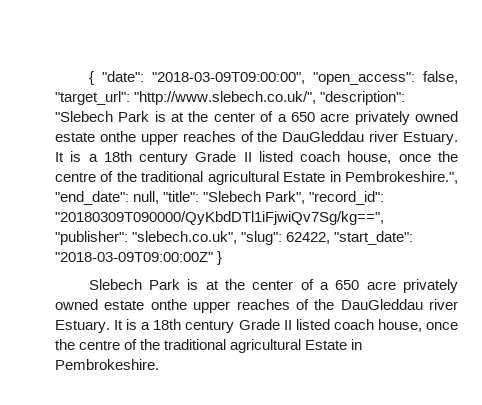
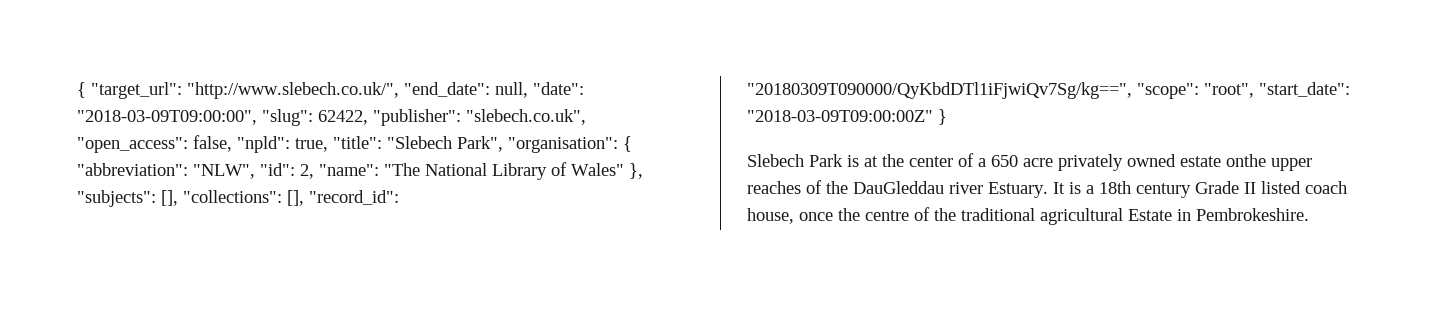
- { "date": "2018-03-09T09:00:00", "open_access": false, "target_url": "http://www.slebech.co.uk/", "description": "Slebech Park is at the center of a 650 acre privately owned estate onthe upper reaches of the DauGleddau river Estuary. It is a 18th century Grade II listed coach house, once the centre of the traditional agricultural Estate in Pembrokeshire.", "end_date": null, "title": "Slebech Park", "record_id": "20180309T090000/QyKbdDTl1iFjwiQv7Sg/kg==", "publisher": "slebech.co.uk", "slug": 62422, "start_date": "2018-03-09T09:00:00Z" }
+ { "target_url": "http://www.slebech.co.uk/", "end_date": null, "date": "2018-03-09T09:00:00", "slug": 62422, "publisher": "slebech.co.uk", "open_access": false, "npld": true, "title": "Slebech Park", "organisation": { "abbreviation": "NLW", "id": 2, "name": "The National Library of Wales" }, "subjects": [], "collections": [], "record_id": "20180309T090000/QyKbdDTl1iFjwiQv7Sg/kg==", "scope": "root", "start_date": "2018-03-09T09:00:00Z" }

